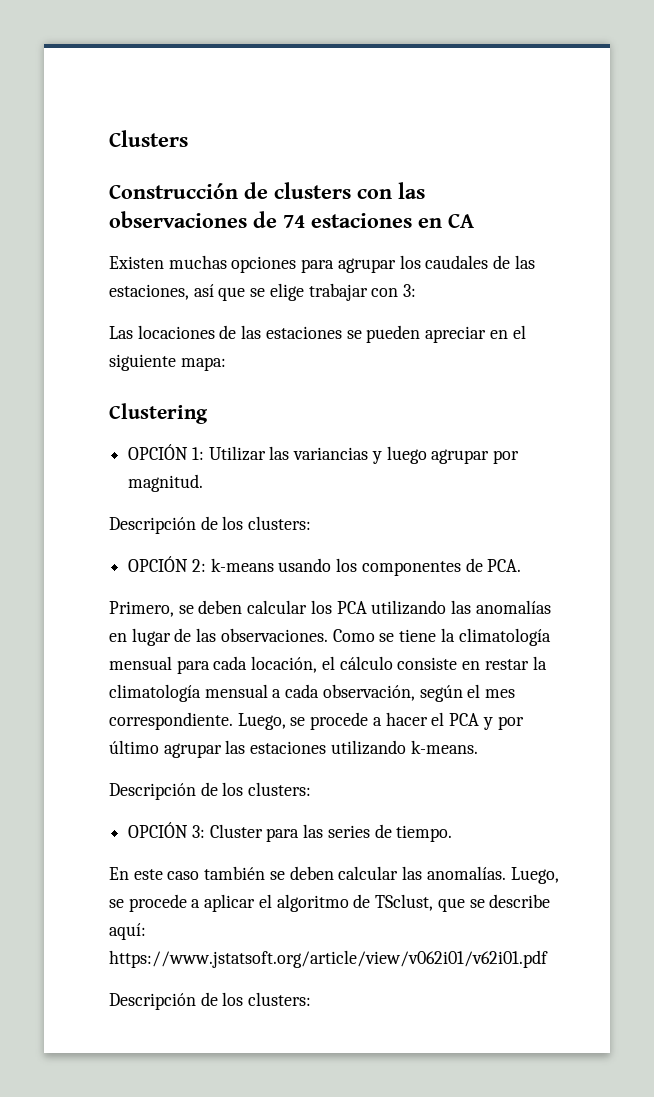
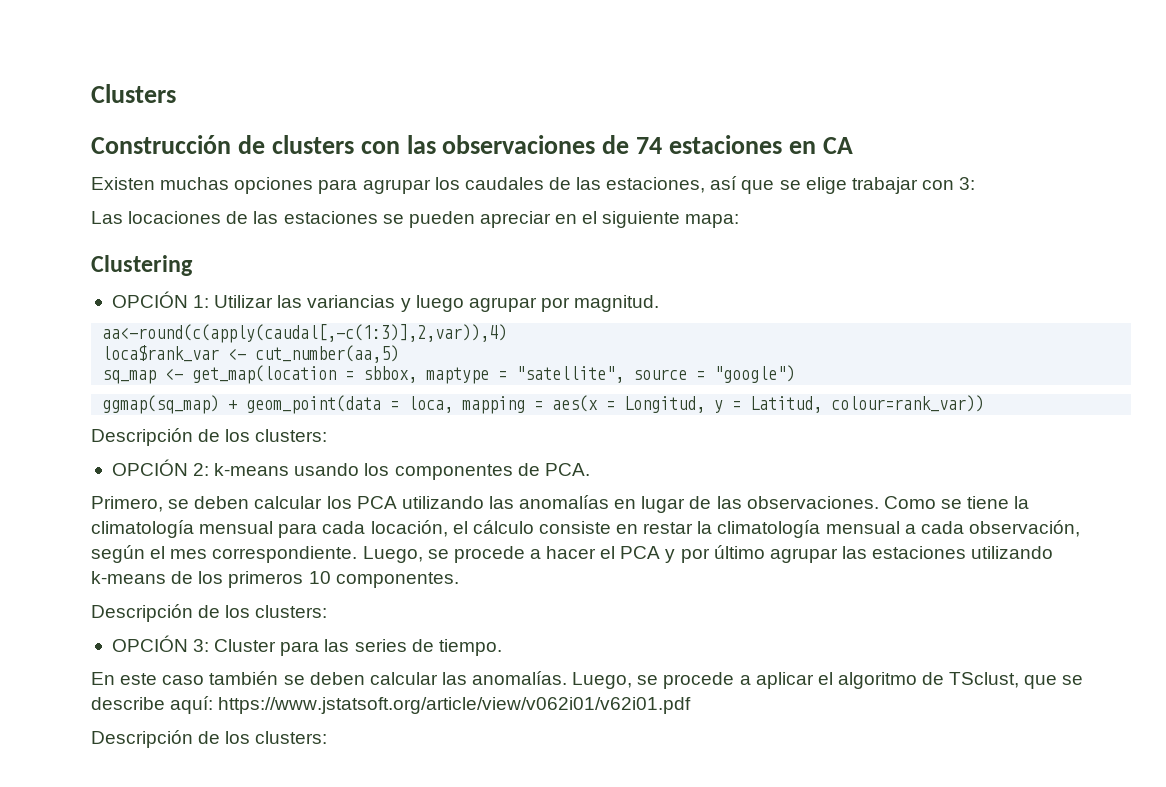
+ aa<-round(c(apply(caudal[,-c(1:3)],2,var)),4)
+ loca$rank_var <- cut_number(aa,5)
+ sq_map <- get_map(location = sbbox, maptype = "satellite", source = "google")
+ ggmap(sq_map) + geom_point(data = loca, mapping = aes(x = Longitud, y = Latitud, colour=rank_var))
- Luego, se procede a hacer el PCA y por último agrupar las estaciones utilizando k-means.
+ Luego, se procede a hacer el PCA y por último agrupar las estaciones utilizando k-means de los primeros 10 componentes.

